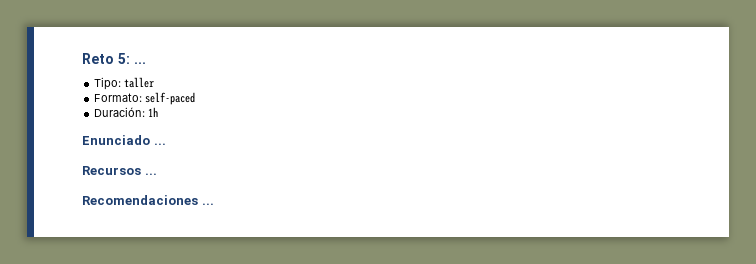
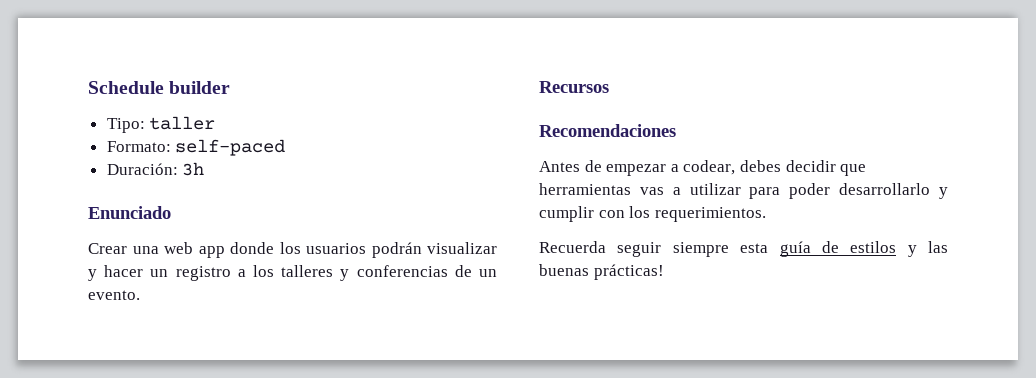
- Reto 5: ...
+ Schedule builder
- Duración: 1h
+ Duración: 3h
- Enunciado ...
+ Enunciado
+ Crear una web app donde los usuarios podrán visualizar y hacer un registro a los talleres y conferencias de un evento.
- Recursos ...
+ Recursos
- Recomendaciones ...
+ Recomendaciones
+ Antes de empezar a codear, debes decidir que herramientas vas a utilizar para poder desarrollarlo y cumplir con los requerimientos.
+ Recuerda seguir siempre esta guía de estilos y las buenas prácticas!

